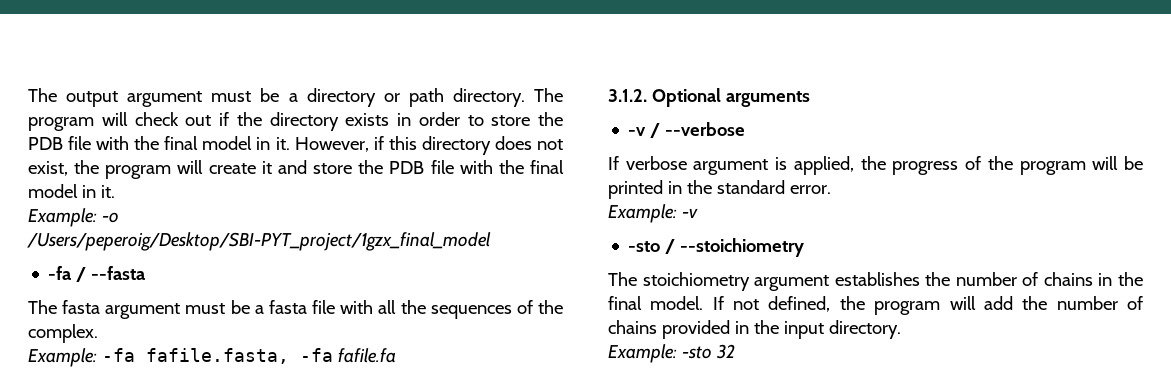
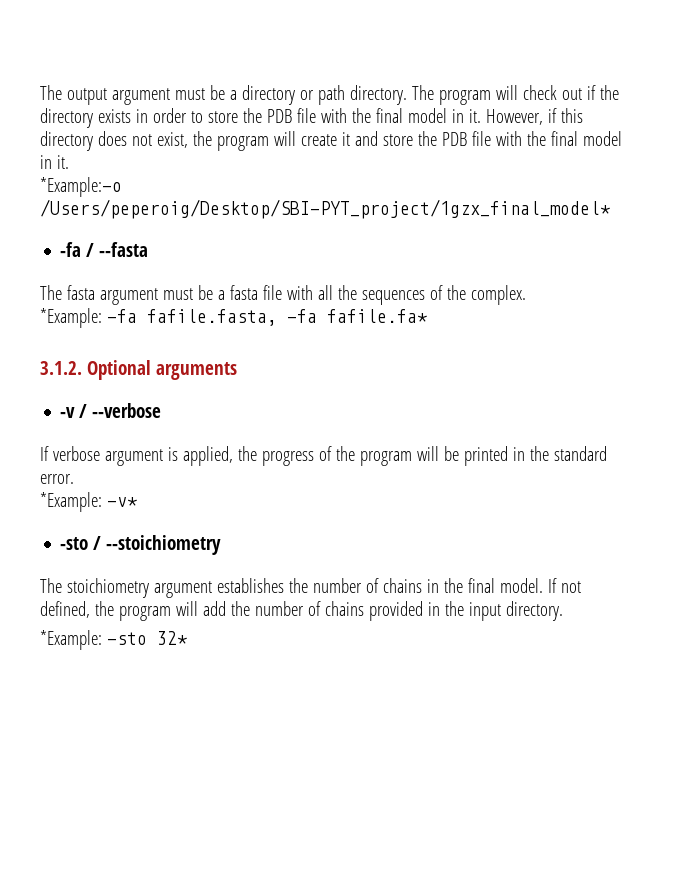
- Example: -o /Users/peperoig/Desktop/SBI-PYT_project/1gzx_final_model
+ *Example:-o /Users/peperoig/Desktop/SBI-PYT_project/1gzx_final_model*
- Example: -fa fafile.fasta, -fa fafile.fa
+ *Example: -fa fafile.fasta, -fa fafile.fa*
- Example: -v
+ *Example: -v*
- Example: -sto 32
+ *Example: -sto 32*

